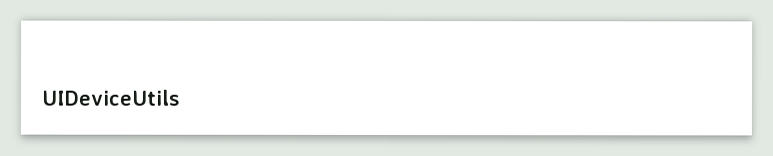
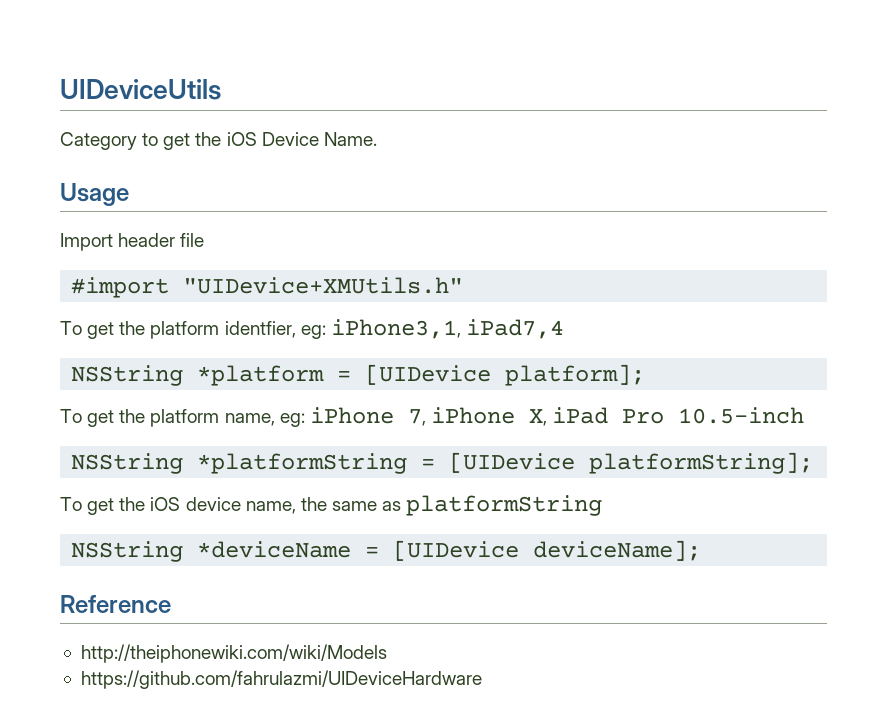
+ Category to get the iOS Device Name.
+ Usage
+ Import header file
+ #import "UIDevice+XMUtils.h"
+ To get the platform identfier, eg: iPhone3,1, iPad7,4
+ NSString *platform = [UIDevice platform];
+ To get the platform name, eg: iPhone 7, iPhone X, iPad Pro 10.5-inch
+ NSString *platformString = [UIDevice platformString];
+ To get the iOS device name, the same as platformString
+ NSString *deviceName = [UIDevice deviceName];
+ Reference
+ http://theiphonewiki.com/wiki/Models
+ https://github.com/fahrulazmi/UIDeviceHardware

